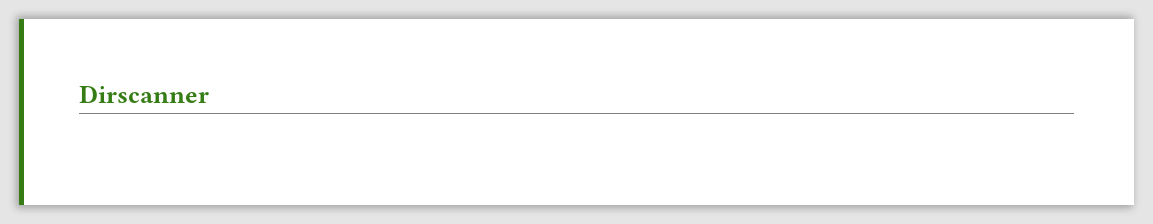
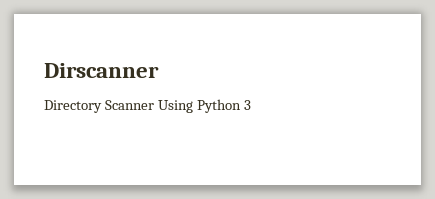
+ Directory Scanner Using Python 3

